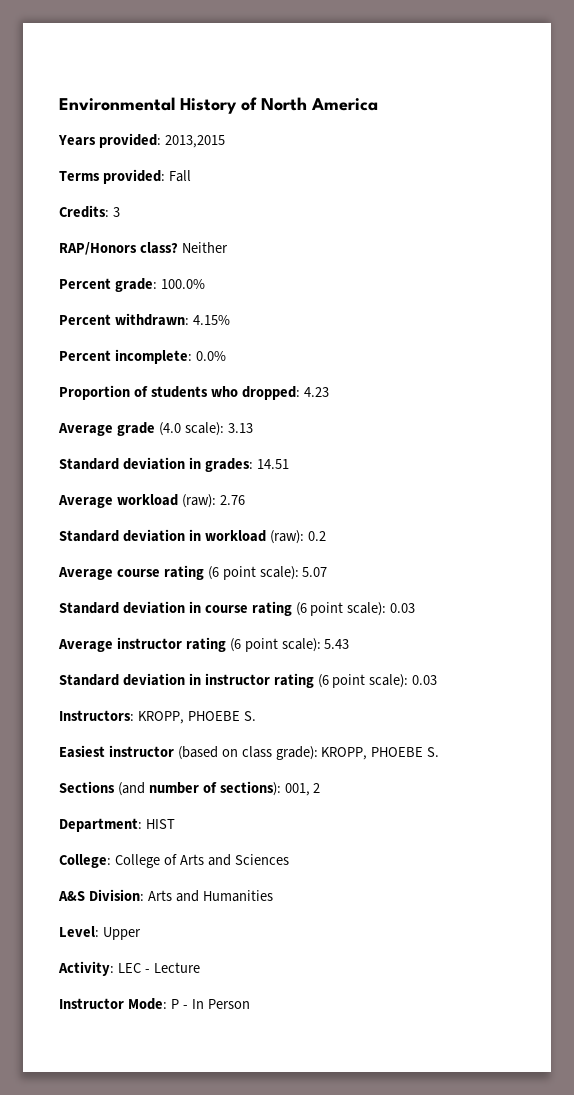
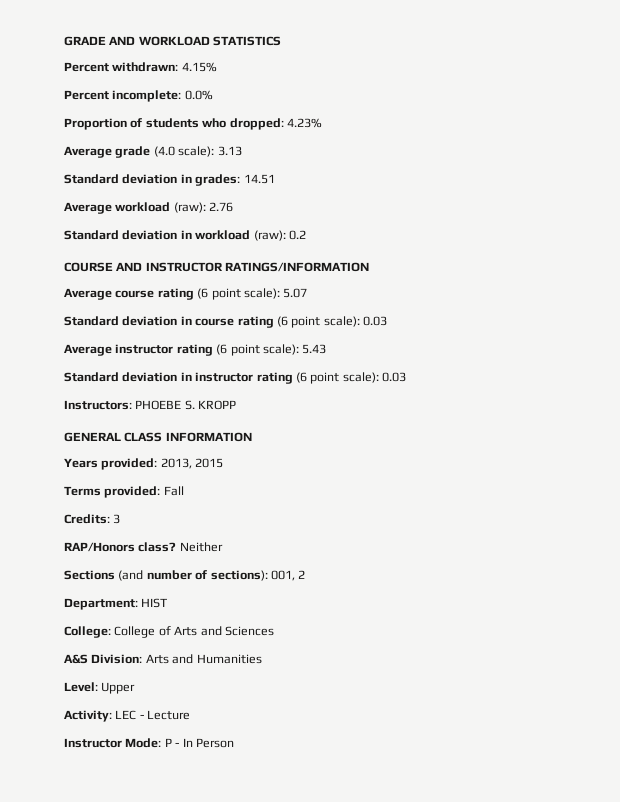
- Environmental History of North America
- Years provided: 2013,2015
- Terms provided: Fall
- Credits: 3
- RAP/Honors class? Neither
- Percent grade: 100.0%
+ GRADE AND WORKLOAD STATISTICS
- Proportion of students who dropped: 4.23
+ Proportion of students who dropped: 4.23%
+ COURSE AND INSTRUCTOR RATINGS/INFORMATION
- Instructors: KROPP, PHOEBE S.
- Easiest instructor (based on class grade): KROPP, PHOEBE S.
+ Instructors: PHOEBE S. KROPP
+ GENERAL CLASS INFORMATION
+ Years provided: 2013, 2015
+ Terms provided: Fall
+ Credits: 3
+ RAP/Honors class? Neither

